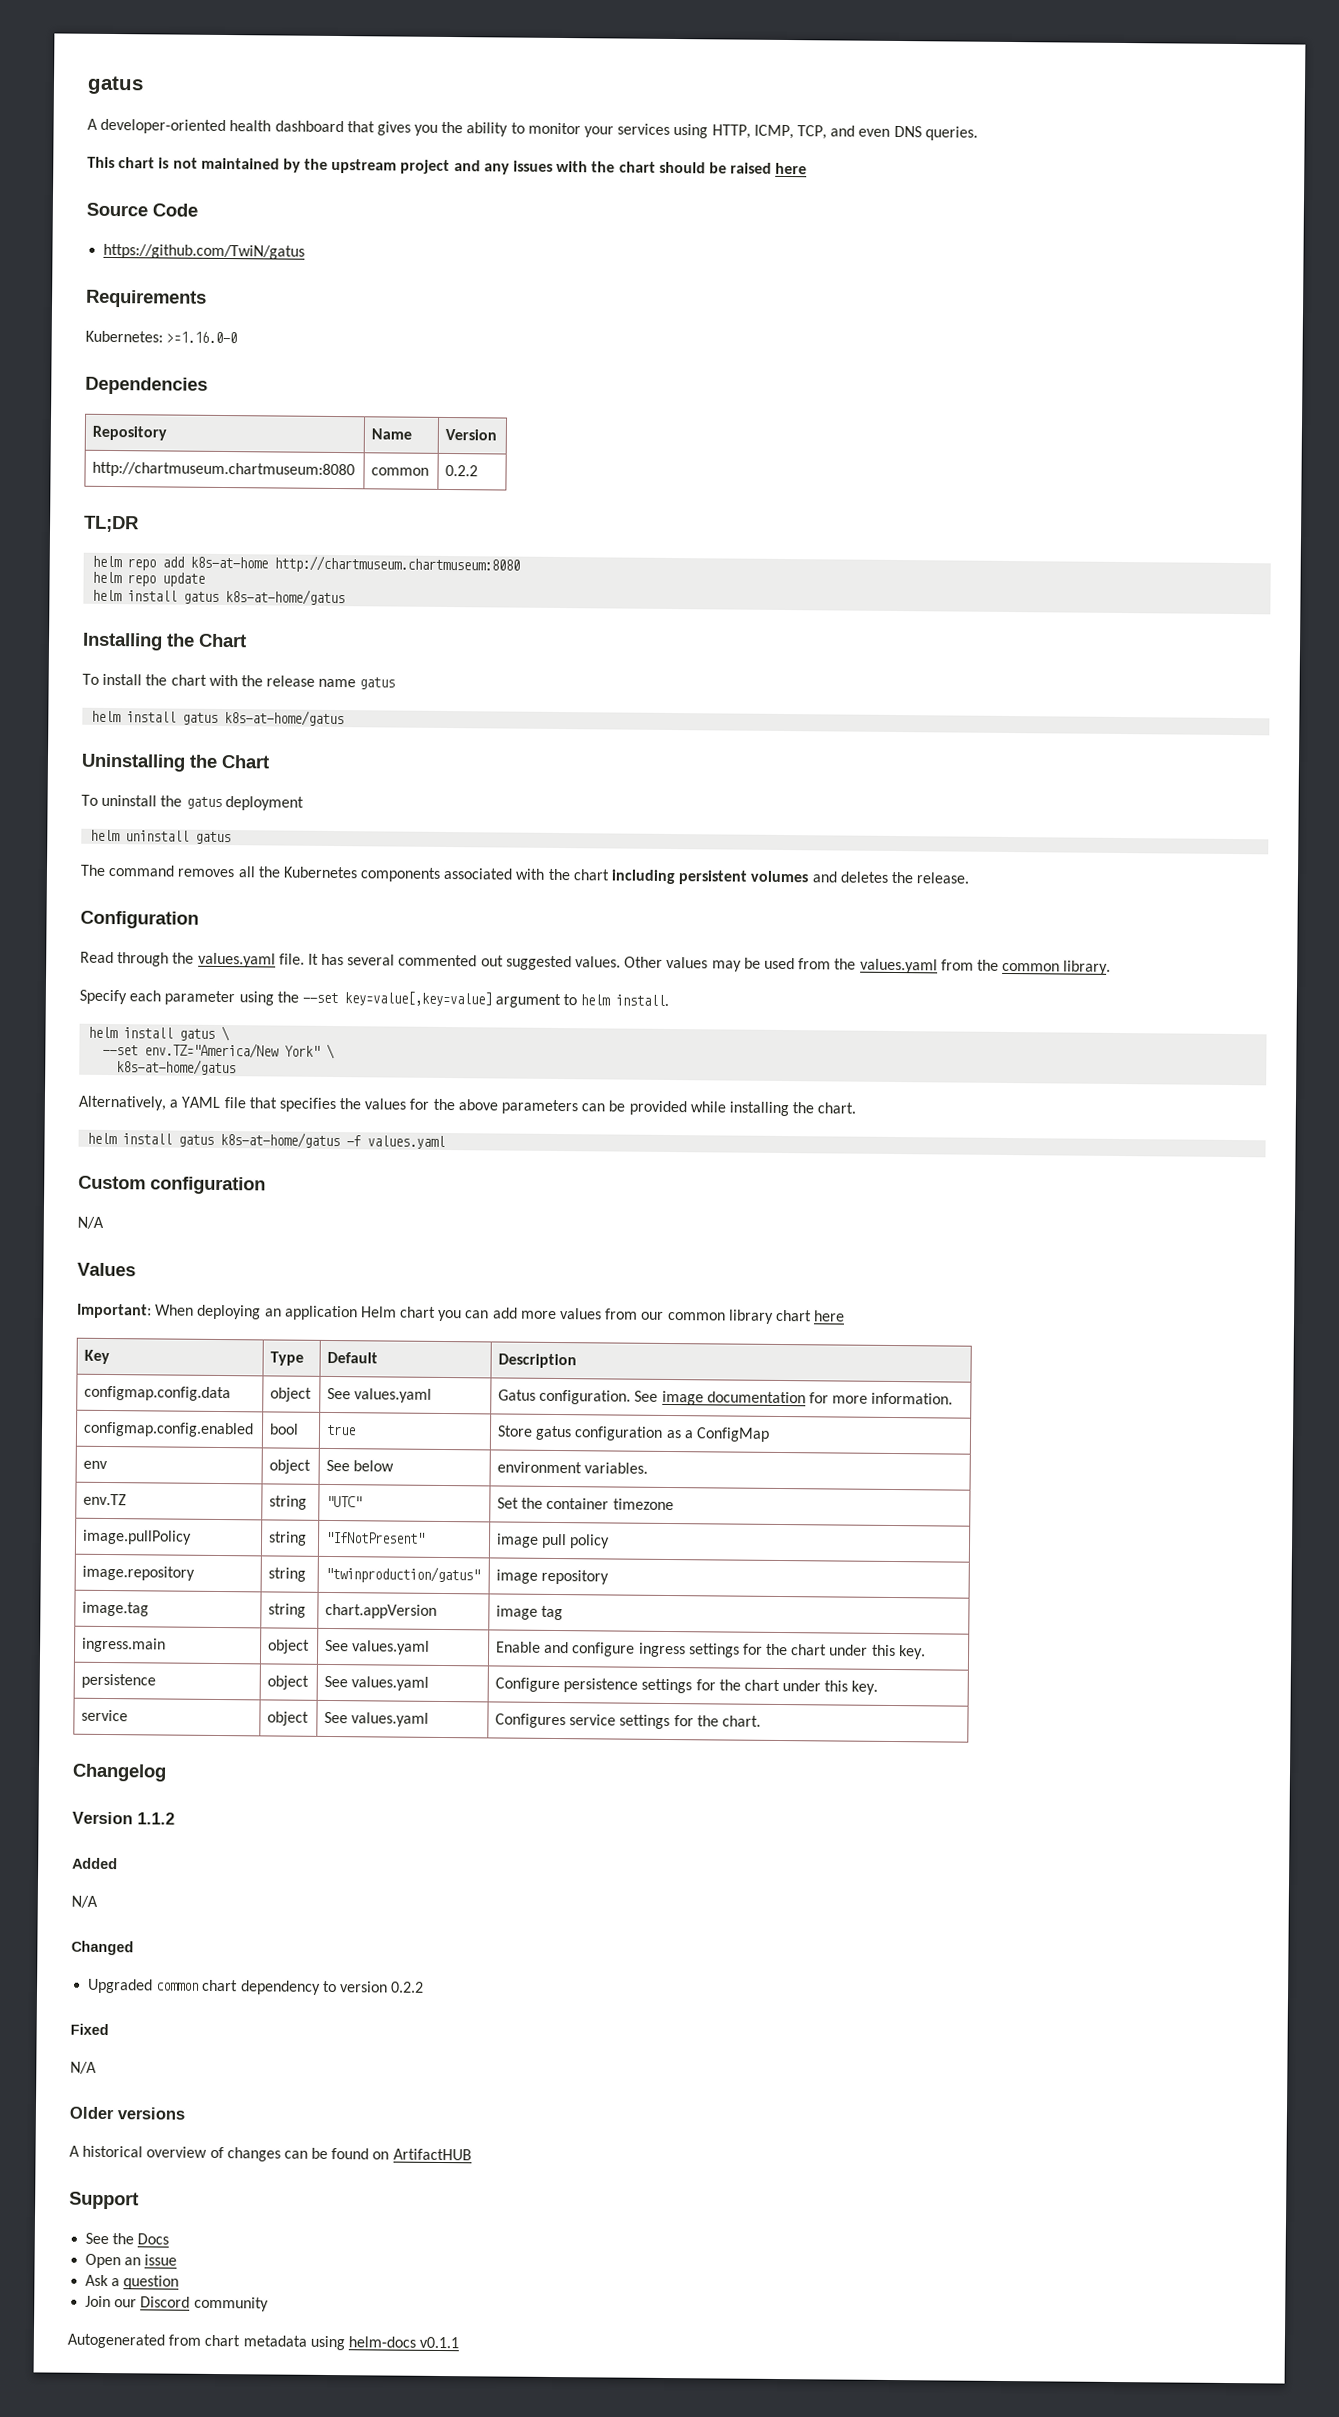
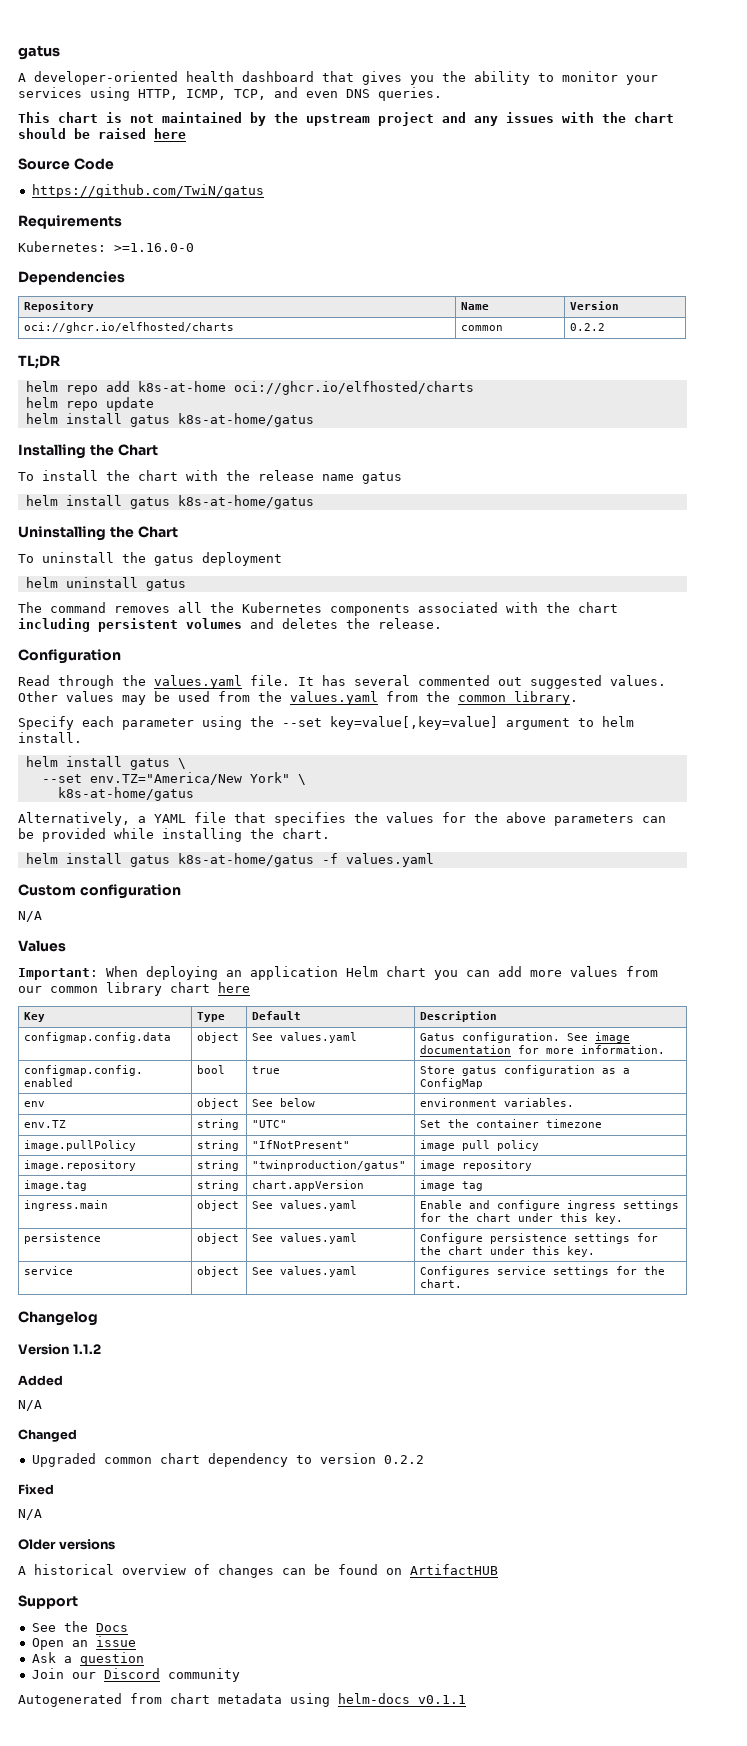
- http://chartmuseum.chartmuseum:8080 | common | 0.2.2
+ oci://ghcr.io/elfhosted/charts | common | 0.2.2
- helm repo add k8s-at-home http://chartmuseum.chartmuseum:8080
+ helm repo add k8s-at-home oci://ghcr.io/elfhosted/charts

